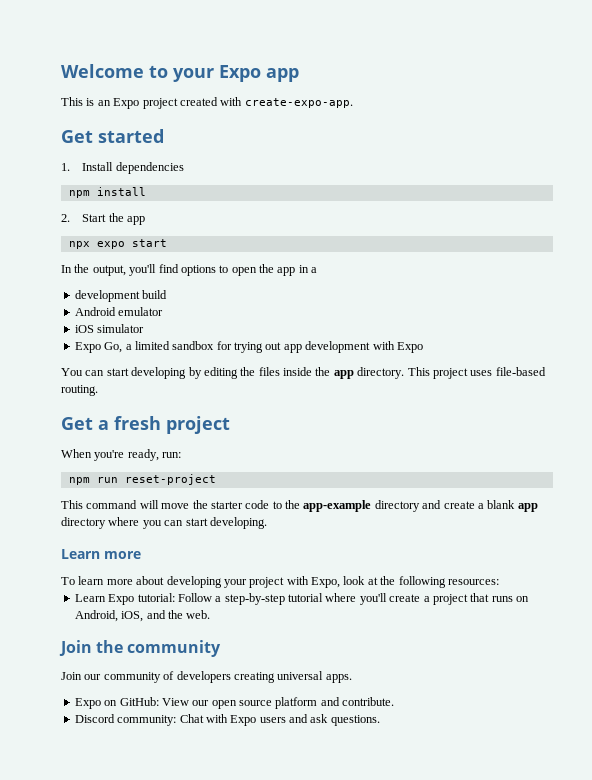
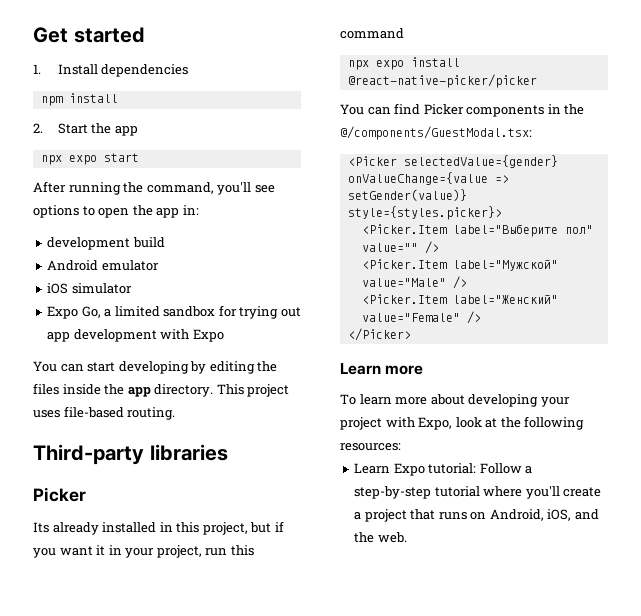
- Welcome to your Expo app
- This is an Expo project created with create-expo-app.
- In the output, you'll find options to open the app in a
+ After running the command, you'll see options to open the app in:
- Get a fresh project
- When you're ready, run:
- npm run reset-project
- This command will move the starter code to the app-example directory and create a blank app directory where you can start developing.
+ Third-party libraries
+ Picker
+ Its already installed in this project, but if you want it in your project, run this command
+ npx expo install @react-native-picker/picker
+ You can find Picker components in the @/components/GuestModal.tsx:
+ <Picker selectedValue={gender} onValueChange={value => setGender(value)} style={styles.picker}>
+ <Picker.Item label="Выберите пол" value="" />
+ <Picker.Item label="Мужской" value="Male" />
+ <Picker.Item label="Женский" value="Female" />
+ </Picker>
- Join the community
- Join our community of developers creating universal apps.
- Expo on GitHub: View our open source platform and contribute.
- Discord community: Chat with Expo users and ask questions.

